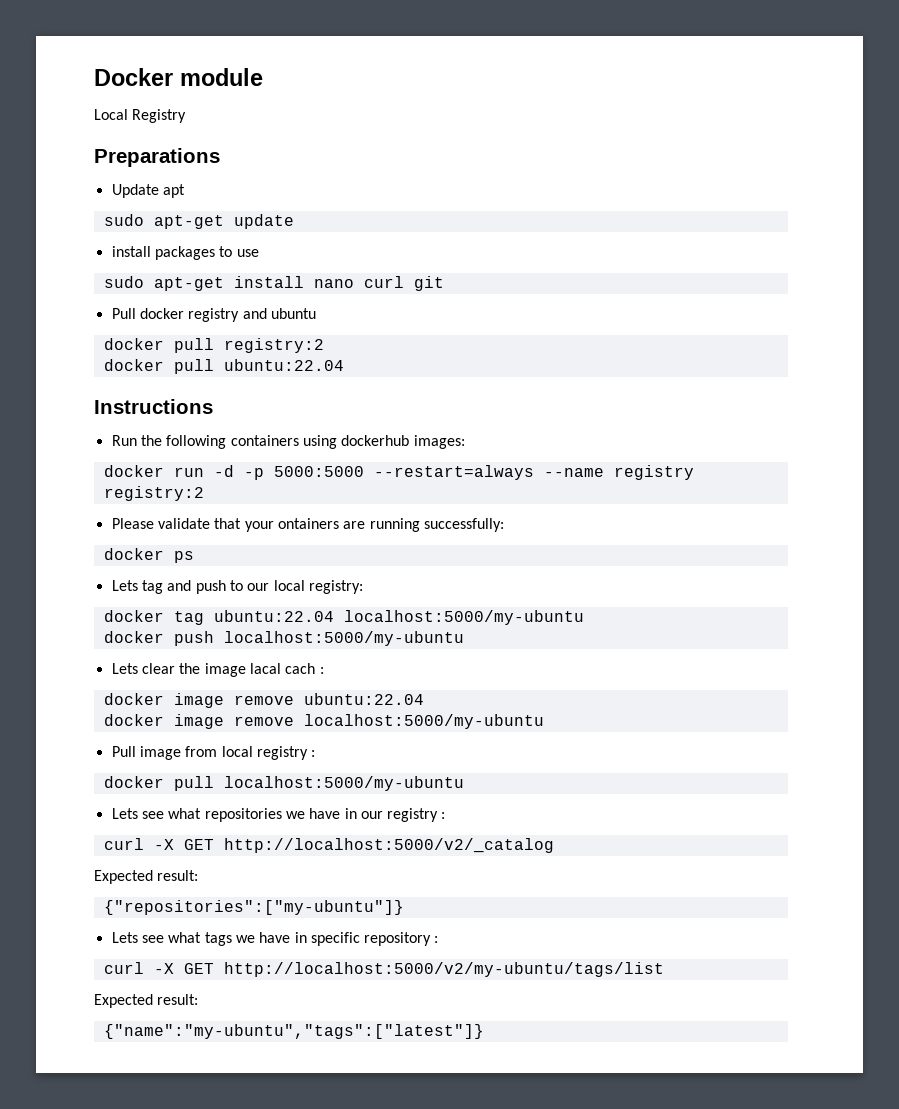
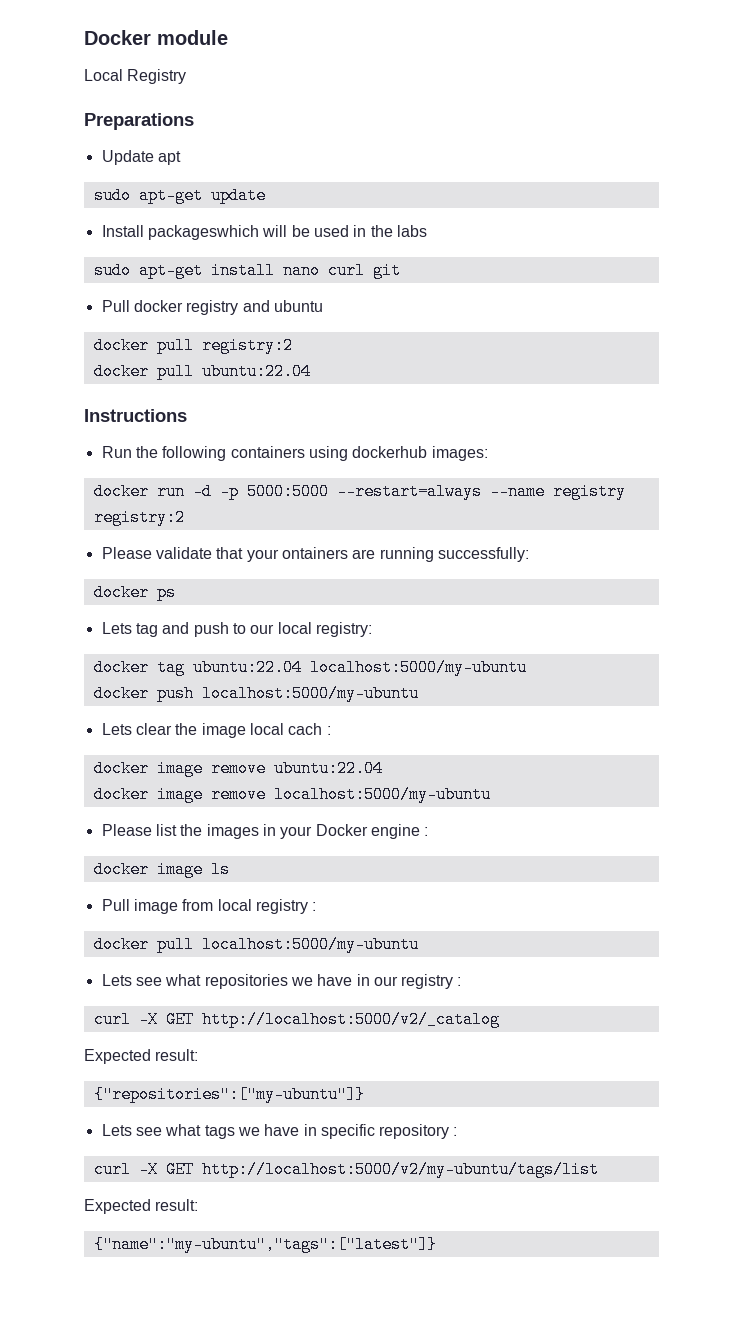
- install packages to use
+ Install packageswhich will be used in the labs
- Lets clear the image lacal cach :
+ Lets clear the image local cach :
+ Please list the images in your Docker engine :
+ docker image ls

